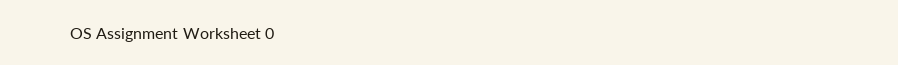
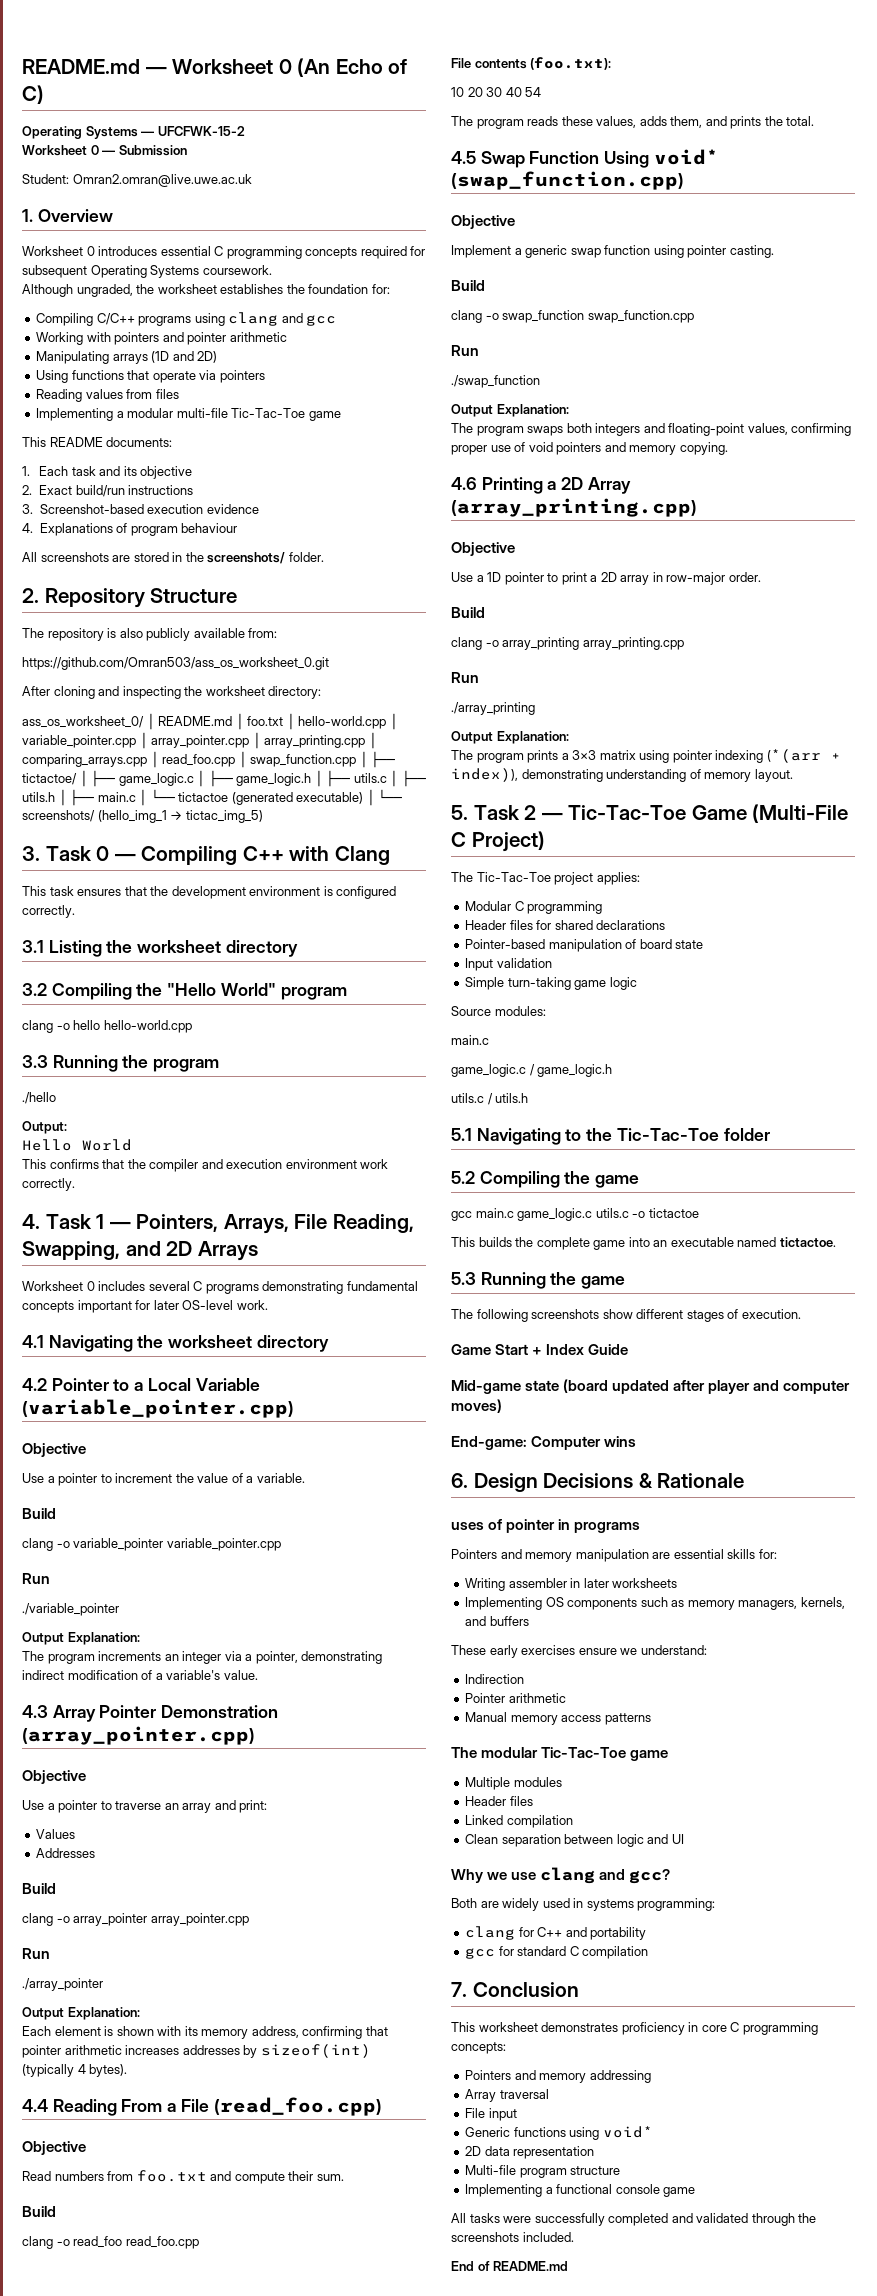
- OS Assignment Worksheet 0
+ README.md — Worksheet 0 (An Echo of C)
+ Operating Systems — UFCFWK-15-2
+ Worksheet 0 — Submission
+ Student: Omran2.omran@live.uwe.ac.uk
+ 1. Overview
+ Worksheet 0 introduces essential C programming concepts required for subsequent Operating Systems coursework.
+ Although ungraded, the worksheet establishes the foundation for:
+ Compiling C/C++ programs using clang and gcc
+ Working with pointers and pointer arithmetic
+ Manipulating arrays (1D and 2D)
+ Using functions that operate via pointers
+ Reading values from files
+ Implementing a modular multi-file Tic-Tac-Toe game
+ This README documents:
+ 1. Each task and its objective
+ 2. Exact build/run instructions
+ 3. Screenshot-based execution evidence
+ 4. Explanations of program behaviour
+ All screenshots are stored in the screenshots/ folder.
+ 2. Repository Structure
+ The repository is also publicly available from:
+ https://github.com/Omran503/ass_os_worksheet_0.git
+ After cloning and inspecting the worksheet directory:
+ ass_os_worksheet_0/ │ README.md │ foo.txt │ hello-world.cpp │ variable_pointer.cpp │ array_pointer.cpp │ array_printing.cpp │ comparing_arrays.cpp │ read_foo.cpp │ swap_function.cpp │ ├── tictactoe/ │ ├── game_logic.c │ ├── game_logic.h │ ├── utils.c │ ├── utils.h │ ├── main.c │ └── tictactoe (generated executable) │ └── screenshots/ (hello_img_1 → tictac_img_5)
+ 3. Task 0 — Compiling C++ with Clang
+ This task ensures that the development environment is configured correctly.
+ 3.1 Listing the worksheet directory
+ 3.2 Compiling the "Hello World" program
+ clang -o hello hello-world.cpp
+ 3.3 Running the program
+ ./hello
+ Output:
+ Hello World
+ This confirms that the compiler and execution environment work correctly.
+ 4. Task 1 — Pointers, Arrays, File Reading, Swapping, and 2D Arrays
+ Worksheet 0 includes several C programs demonstrating fundamental concepts important for later OS-level work.
+ 4.1 Navigating the worksheet directory
+ 4.2 Pointer to a Local Variable (variable_pointer.cpp)
+ Objective
+ Use a pointer to increment the value of a variable.
+ Build
+ clang -o variable_pointer variable_pointer.cpp
+ Run
+ ./variable_pointer
+ Output Explanation:
+ The program increments an integer via a pointer, demonstrating indirect modification of a variable's value.
+ 4.3 Array Pointer Demonstration (array_pointer.cpp)
+ Objective
+ Use a pointer to traverse an array and print:
+ Values
+ Addresses
+ Build
+ clang -o array_pointer array_pointer.cpp
+ Run
+ ./array_pointer
+ Output Explanation:
+ Each element is shown with its memory address, confirming that pointer arithmetic increases addresses by sizeof(int) (typically 4 bytes).
+ 4.4 Reading From a File (read_foo.cpp)
+ Objective
+ Read numbers from foo.txt and compute their sum.
+ Build
+ clang -o read_foo read_foo.cpp
+ File contents (foo.txt):
+ 10 20 30 40 54
+ The program reads these values, adds them, and prints the total.
+ 4.5 Swap Function Using void* (swap_function.cpp)
+ Objective
+ Implement a generic swap function using pointer casting.
+ Build
+ clang -o swap_function swap_function.cpp
+ Run
+ ./swap_function
+ Output Explanation:
+ The program swaps both integers and floating-point values, confirming proper use of void pointers and memory copying.
+ 4.6 Printing a 2D Array (array_printing.cpp)
+ Objective
+ Use a 1D pointer to print a 2D array in row-major order.
+ Build
+ clang -o array_printing array_printing.cpp
+ Run
+ ./array_printing
+ Output Explanation:
+ The program prints a 3×3 matrix using pointer indexing (*(arr + index)), demonstrating understanding of memory layout.
+ 5. Task 2 — Tic-Tac-Toe Game (Multi-File C Project)
+ The Tic-Tac-Toe project applies:
+ Modular C programming
+ Header files for shared declarations
+ Pointer-based manipulation of board state
+ Input validation
+ Simple turn-taking game logic
+ Source modules:
+ main.c
+ game_logic.c / game_logic.h
+ utils.c / utils.h
+ 5.1 Navigating to the Tic-Tac-Toe folder
+ 5.2 Compiling the game
+ gcc main.c game_logic.c utils.c -o tictactoe
+ This builds the complete game into an executable named tictactoe.
+ 5.3 Running the game
+ The following screenshots show different stages of execution.
+ Game Start + Index Guide
+ Mid-game state (board updated after player and computer moves)
+ End-game: Computer wins
+ 6. Design Decisions & Rationale
+ uses of pointer in programs
+ Pointers and memory manipulation are essential skills for:
+ Writing assembler in later worksheets
+ Implementing OS components such as memory managers, kernels, and buffers
+ These early exercises ensure we understand:
+ Indirection
+ Pointer arithmetic
+ Manual memory access patterns
+ The modular Tic-Tac-Toe game
+ Multiple modules
+ Header files
+ Linked compilation
+ Clean separation between logic and UI
+ Why we use clang and gcc?
+ Both are widely used in systems programming:
+ clang for C++ and portability
+ gcc for standard C compilation
+ 7. Conclusion
+ This worksheet demonstrates proficiency in core C programming concepts:
+ Pointers and memory addressing
+ Array traversal
+ File input
+ Generic functions using void*
+ 2D data representation
+ Multi-file program structure
+ Implementing a functional console game
+ All tasks were successfully completed and validated through the screenshots included.
+ End of README.md

